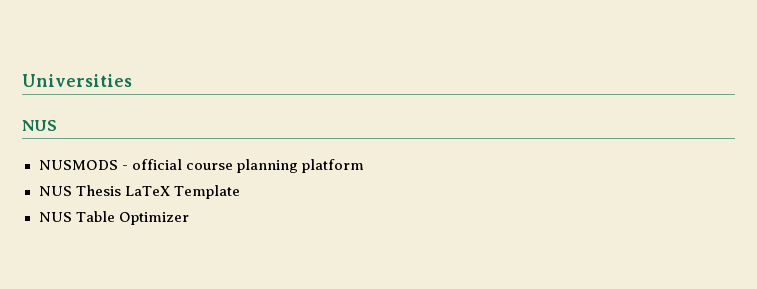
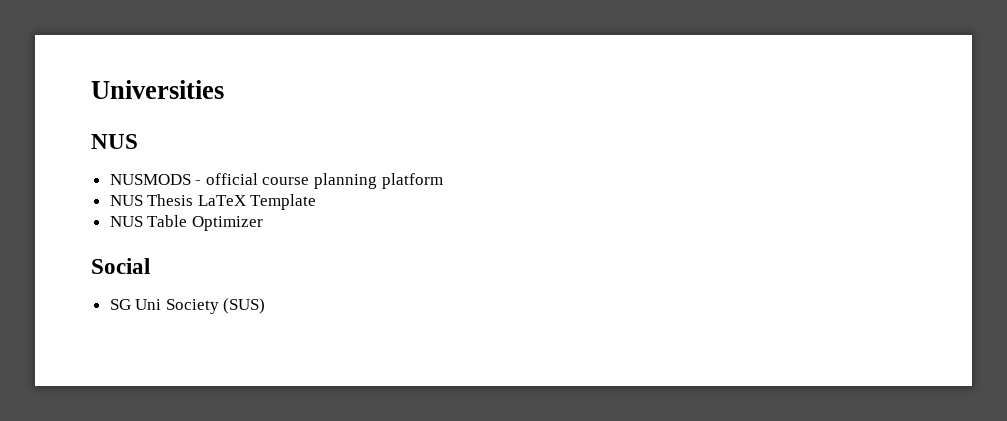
+ Social
+ SG Uni Society (SUS)

